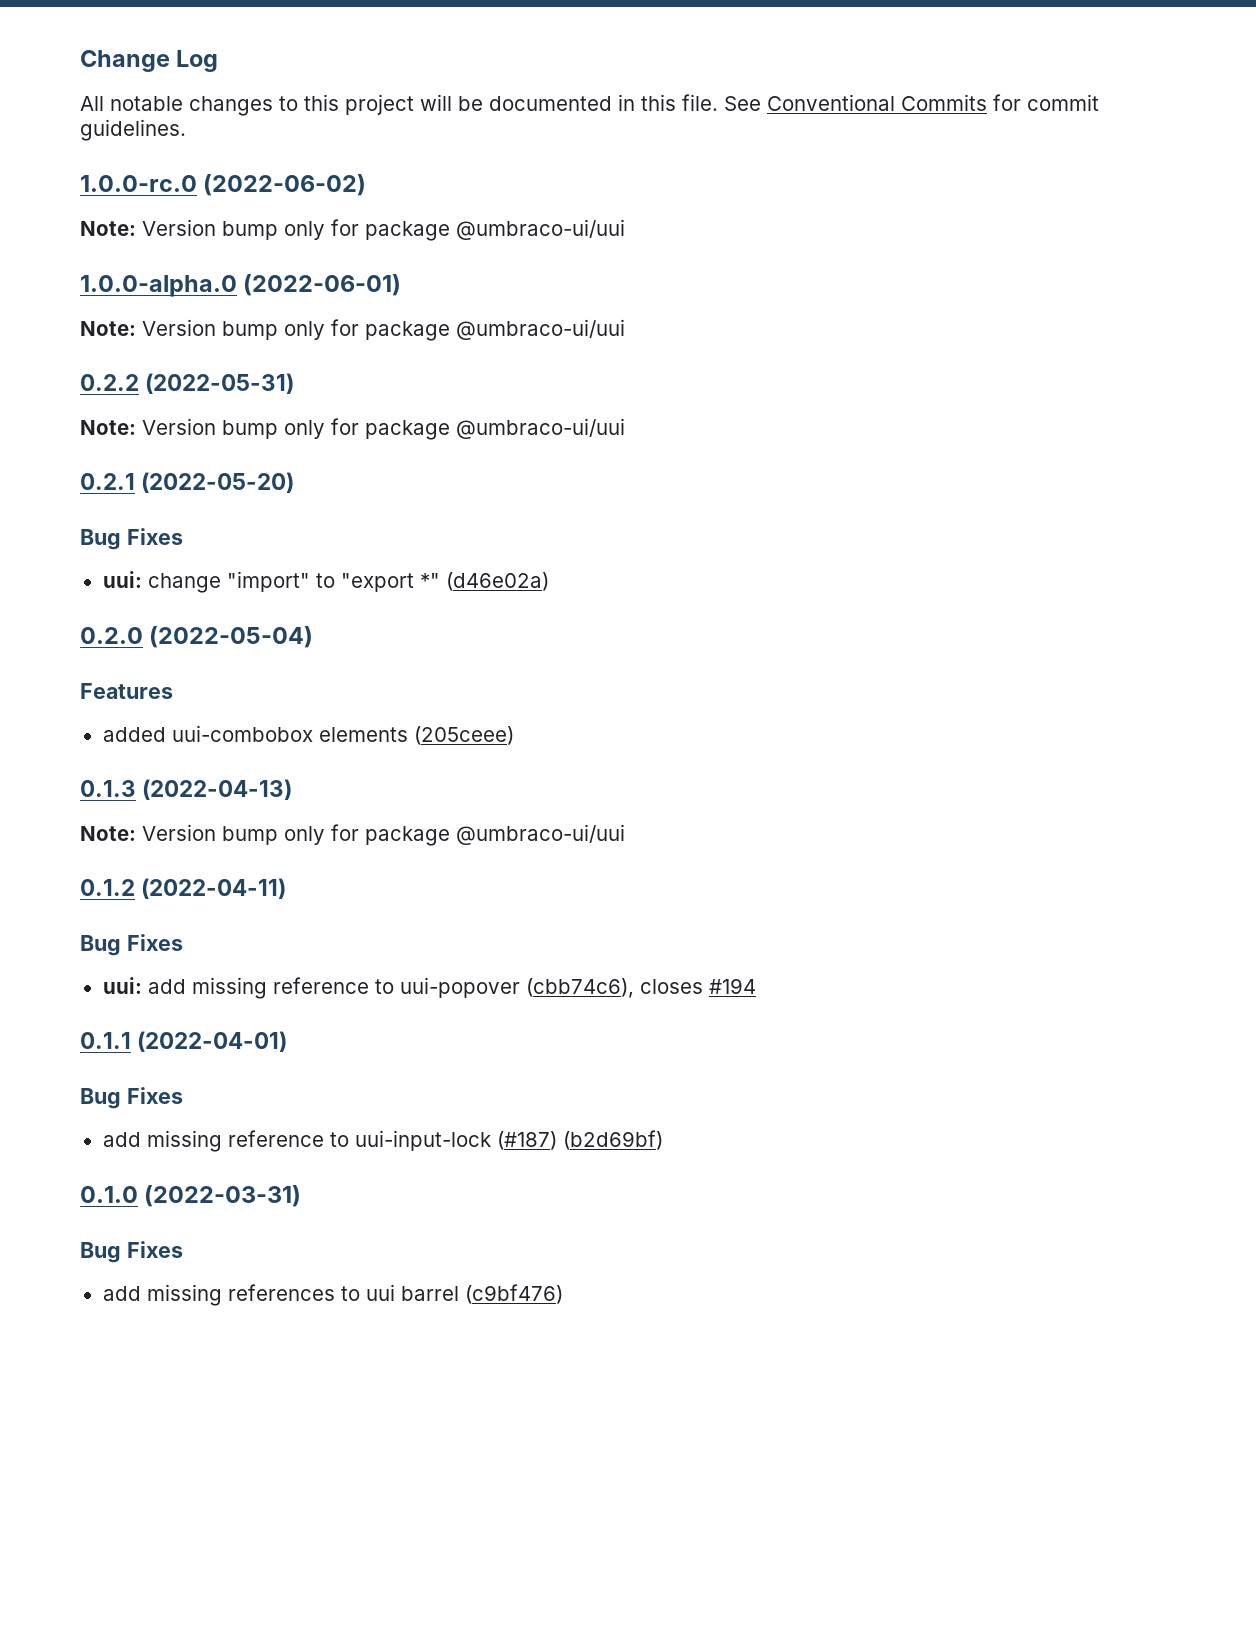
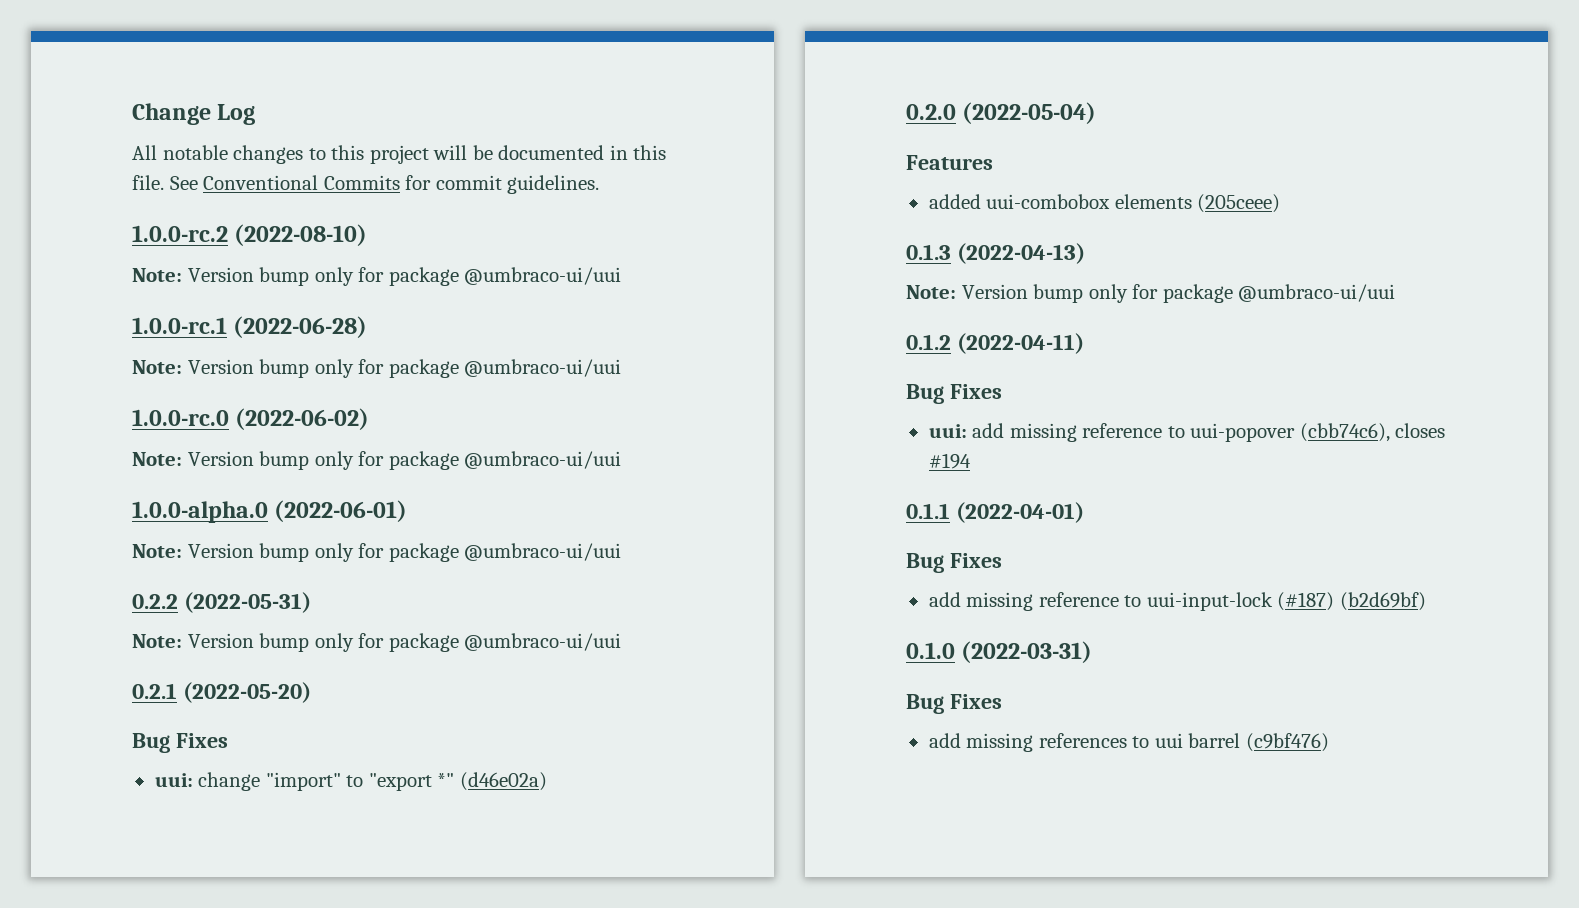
+ 1.0.0-rc.2 (2022-08-10)
+ Note: Version bump only for package @umbraco-ui/uui
+ 1.0.0-rc.1 (2022-06-28)
+ Note: Version bump only for package @umbraco-ui/uui

